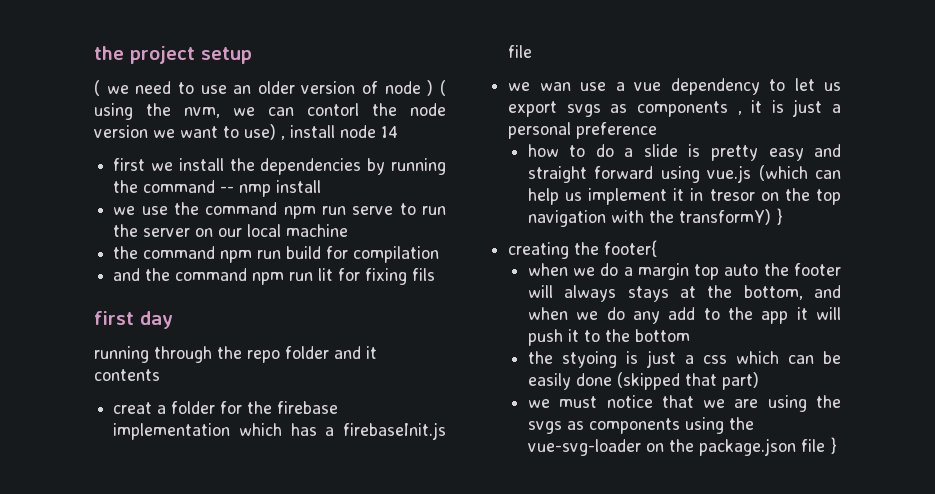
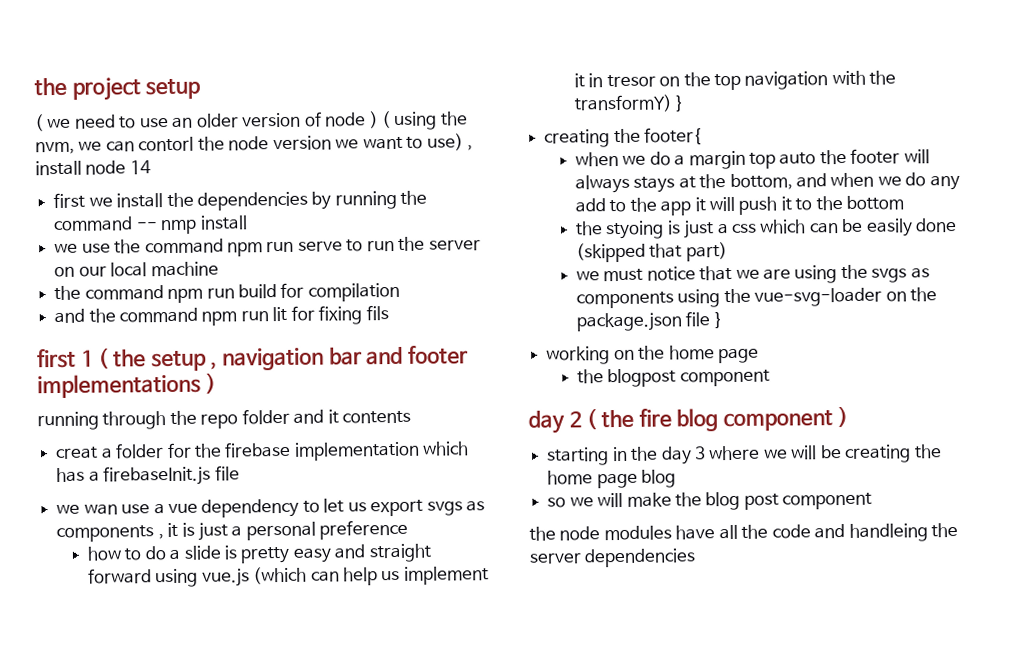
- first day
+ first 1 ( the setup , navigation bar and footer implementations )
+ working on the home page
+ the blogpost component
+ day 2 ( the fire blog component )
+ starting in the day 3 where we will be creating the home page blog
+ so we will make the blog post component
+ the node modules have all the code and handleing the server dependencies

